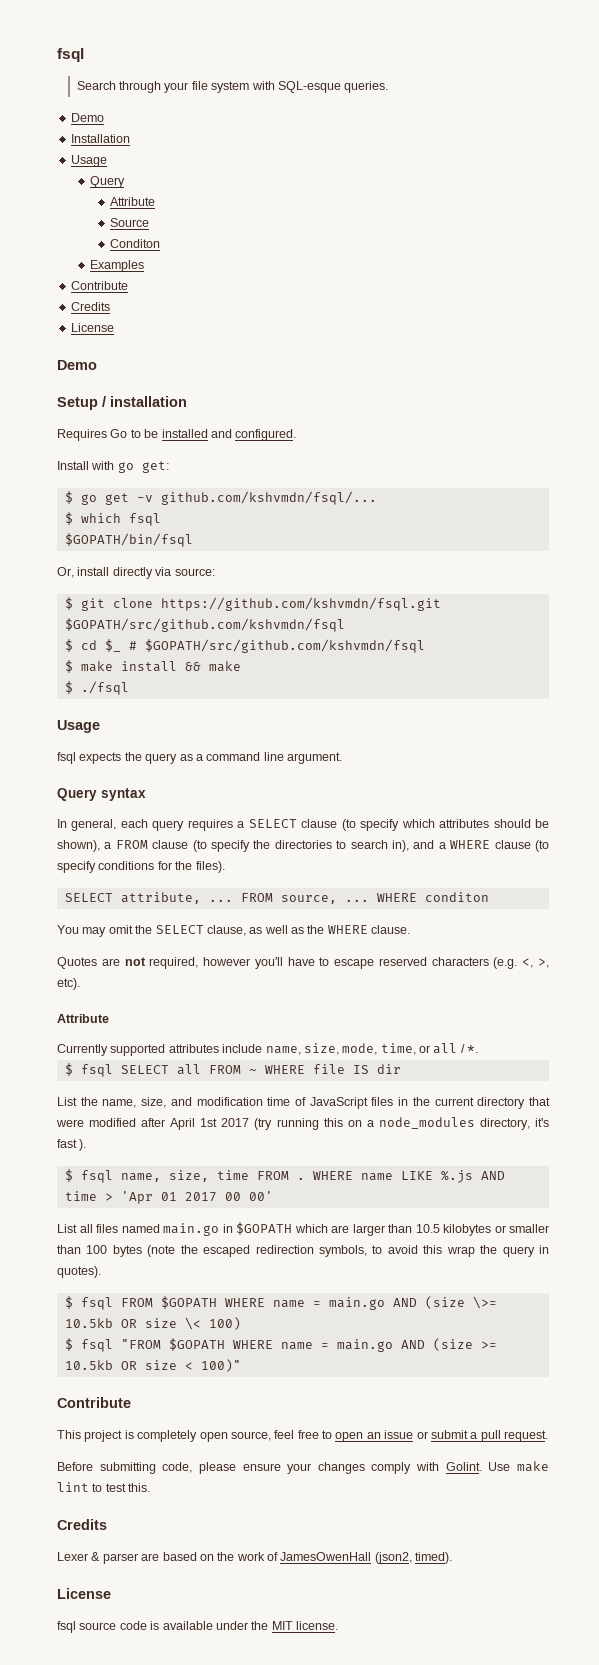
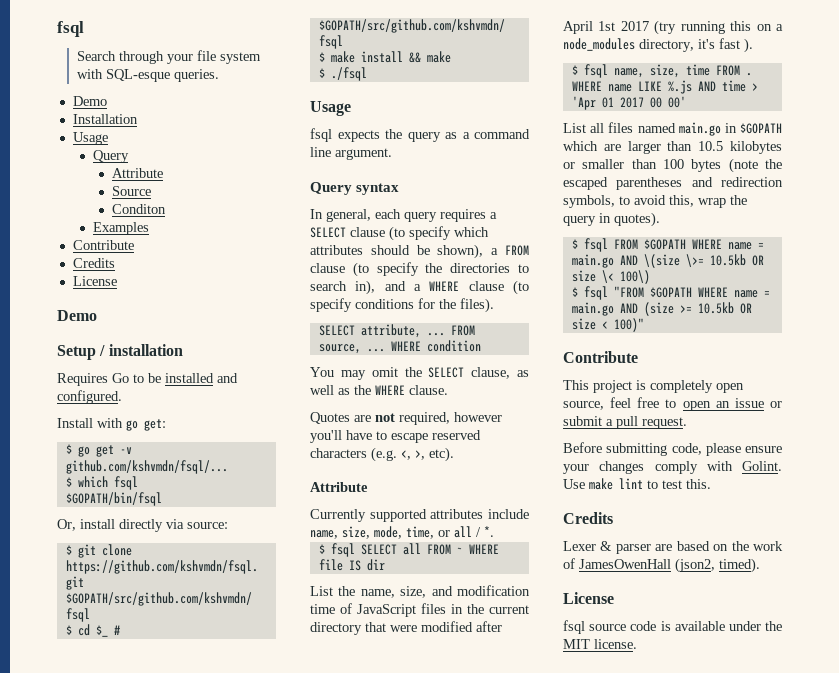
- WHERE conditon
+ WHERE condition
- List all files named main.go in $GOPATH which are larger than 10.5 kilobytes or smaller than 100 bytes (note the escaped redirection symbols, to avoid this wrap the query in quotes).
+ List all files named main.go in $GOPATH which are larger than 10.5 kilobytes or smaller than 100 bytes (note the escaped parentheses and redirection symbols, to avoid this, wrap the query in quotes).
- $ fsql FROM $GOPATH WHERE name = main.go AND (size \>= 10.5kb OR size \< 100)
+ $ fsql FROM $GOPATH WHERE name = main.go AND \(size \>= 10.5kb OR size \< 100\)

